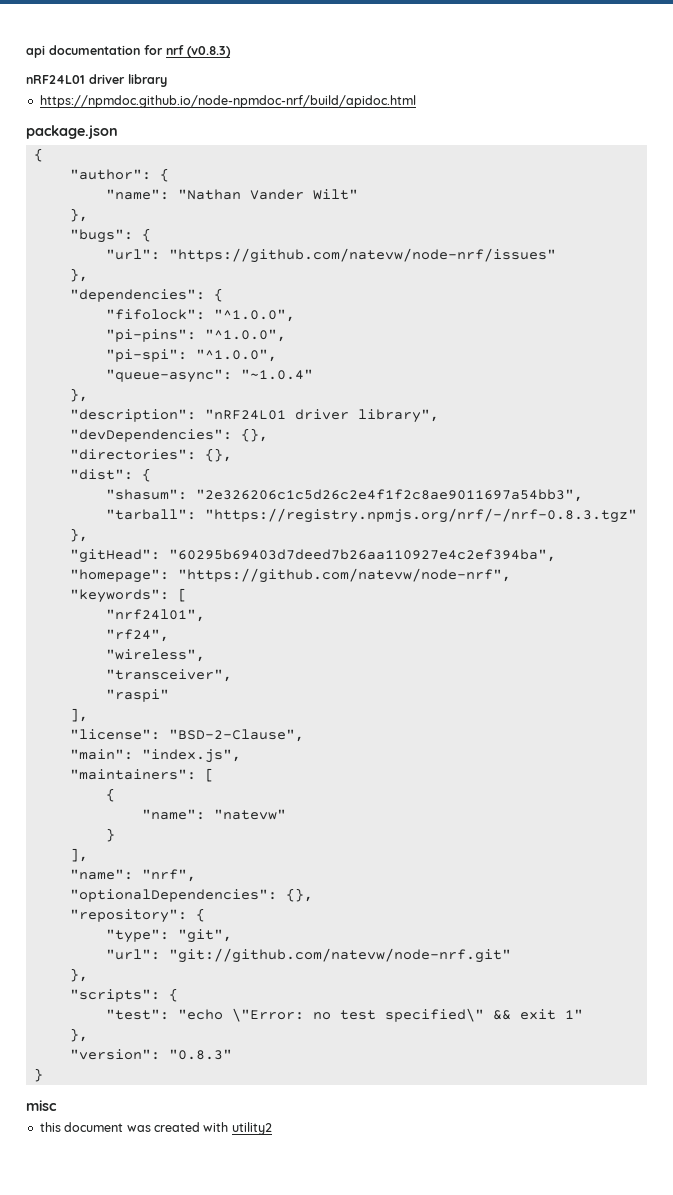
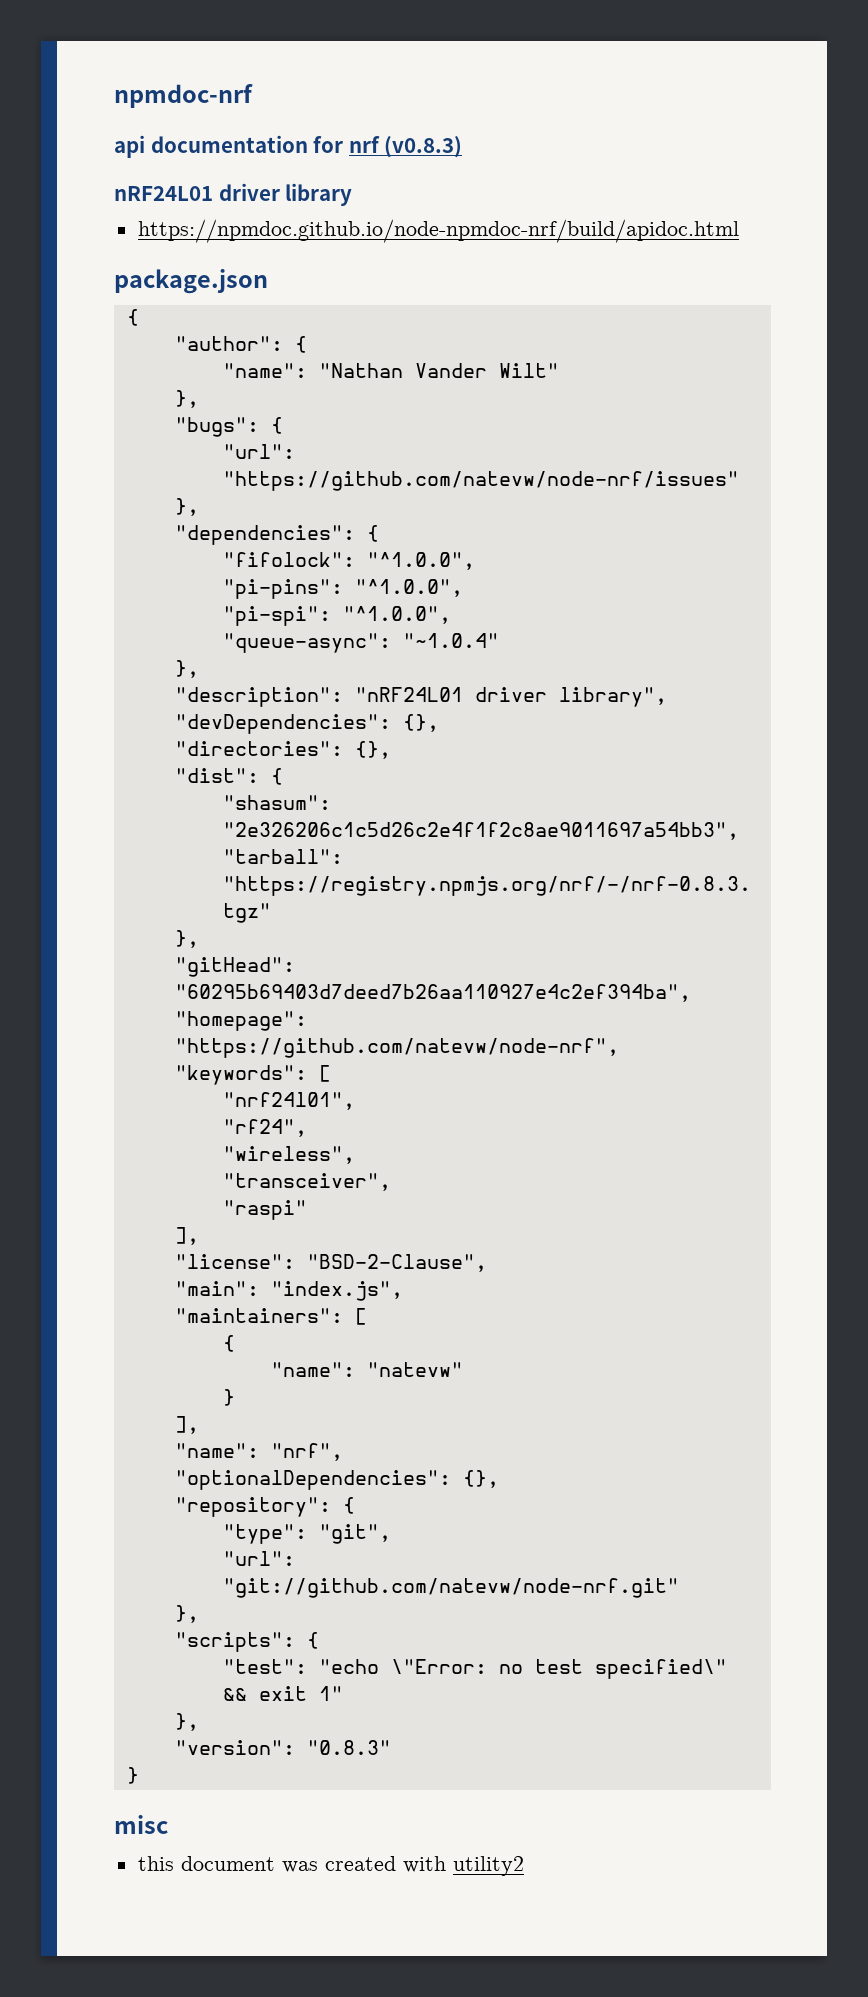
+ npmdoc-nrf

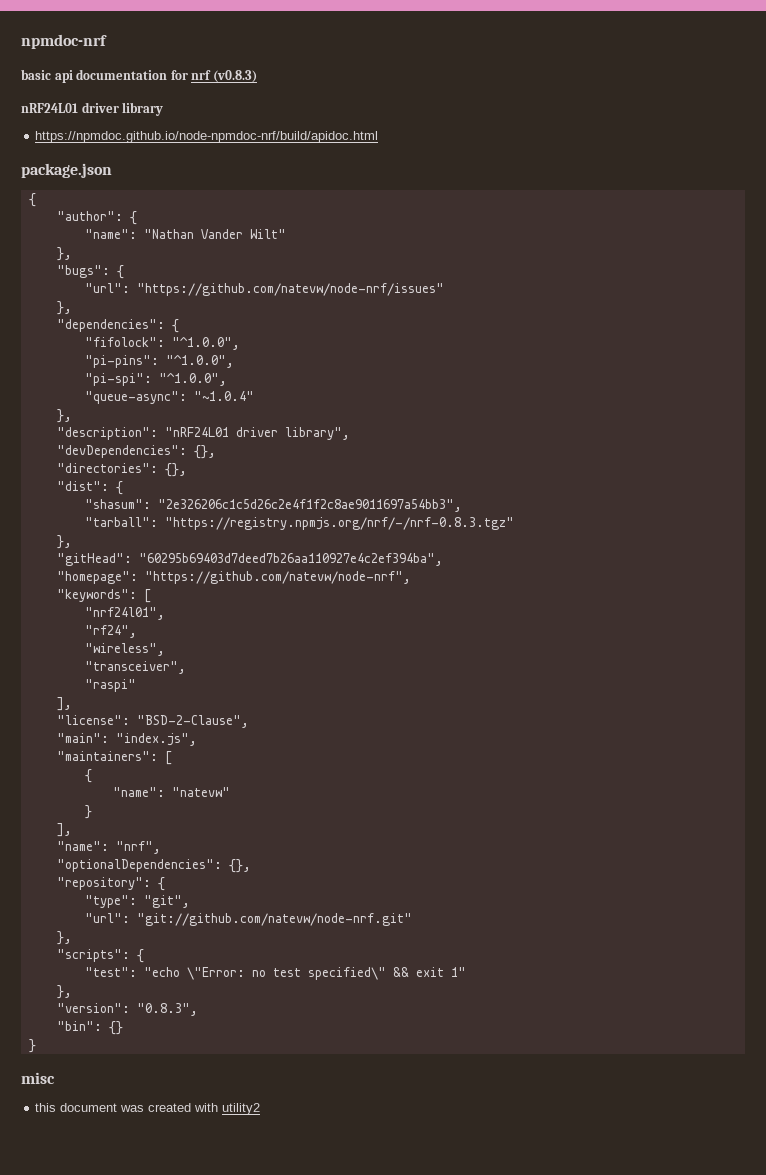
- api documentation for nrf (v0.8.3)
+ basic api documentation for nrf (v0.8.3)
- "version": "0.8.3"
+ "version": "0.8.3",
+ "bin": {}

